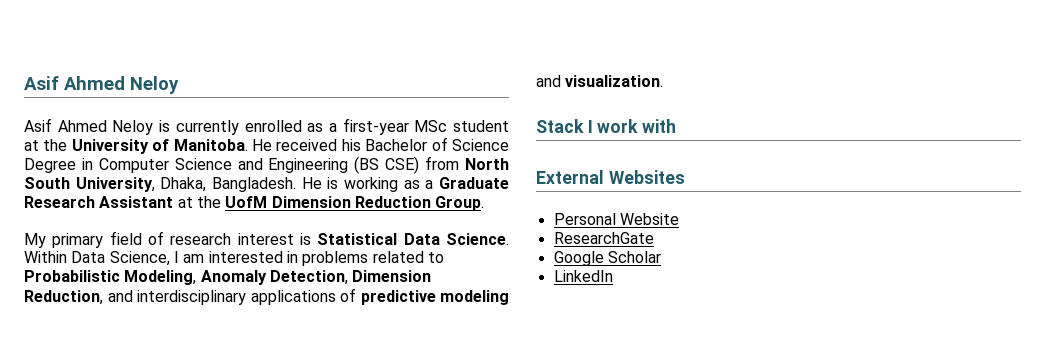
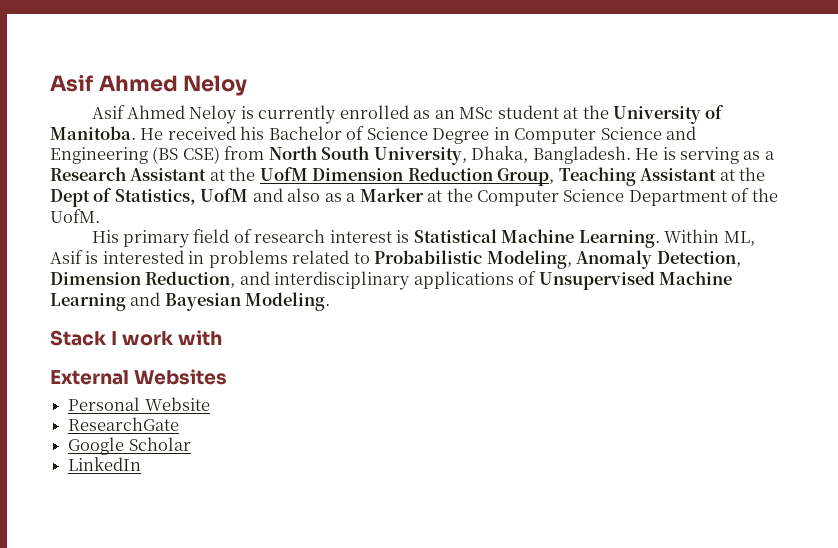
- Asif Ahmed Neloy is currently enrolled as a first-year MSc student at the University of Manitoba.
+ Asif Ahmed Neloy is currently enrolled as an MSc student at the University of Manitoba.
- He is working as a Graduate Research Assistant at the UofM Dimension Reduction Group.
- My primary field of research interest is Statistical Data Science. Within Data Science, I am interested in problems related to Probabilistic Modeling, Anomaly Detection, Dimension Reduction, and interdisciplinary applications of predictive modeling and visualization.
+ He is serving as a Research Assistant at the UofM Dimension Reduction Group, Teaching Assistant at the Dept of Statistics, UofM and also as a Marker at the Computer Science Department of the UofM.
+ His primary field of research interest is Statistical Machine Learning. Within ML, Asif is interested in problems related to Probabilistic Modeling, Anomaly Detection, Dimension Reduction, and interdisciplinary applications of Unsupervised Machine Learning and Bayesian Modeling.

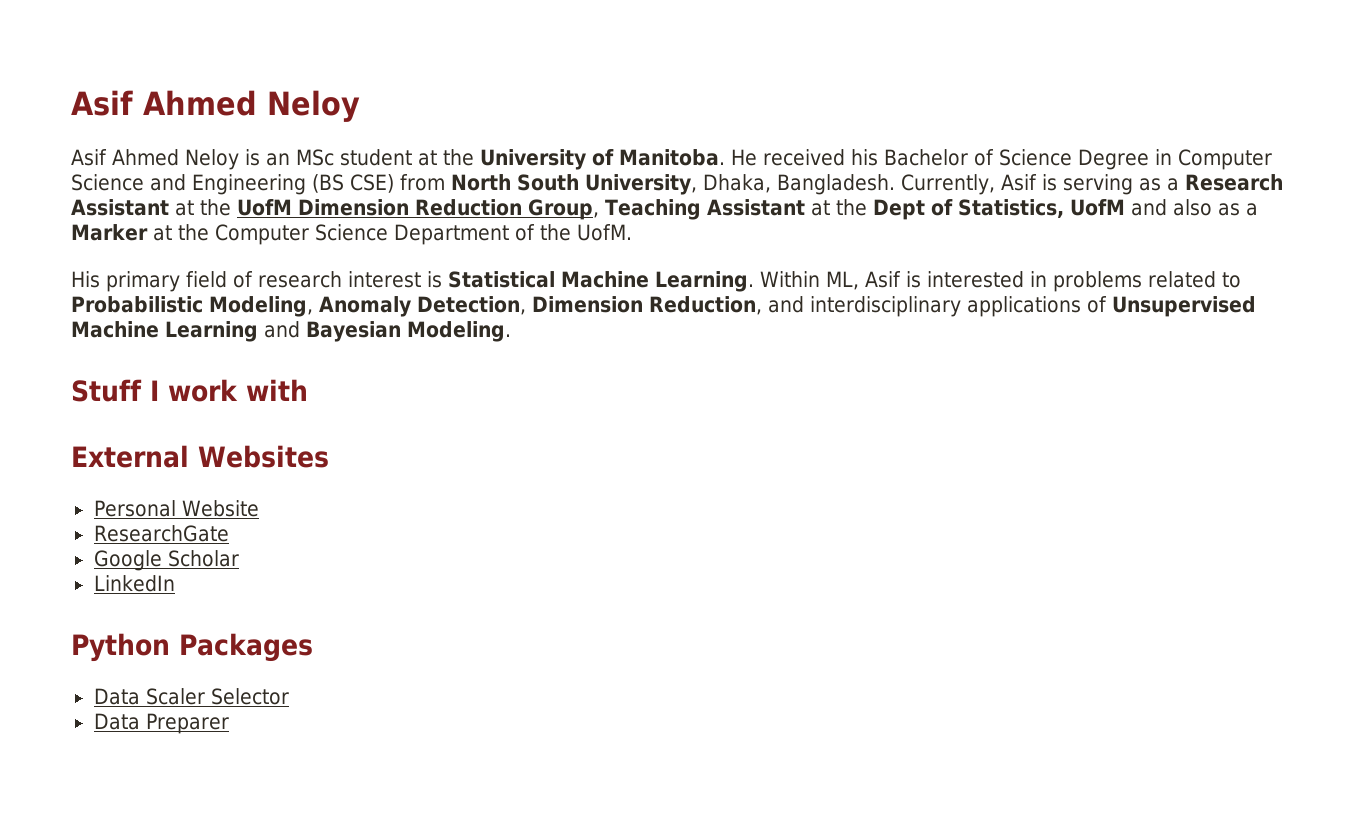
- Asif Ahmed Neloy is currently enrolled as an MSc student at the University of Manitoba.
+ Asif Ahmed Neloy is an MSc student at the University of Manitoba.
- He is serving as a Research Assistant at the UofM Dimension Reduction Group, Teaching Assistant at the Dept of Statistics, UofM and also as a Marker at the Computer Science Department of the UofM.
+ Currently, Asif is serving as a Research Assistant at the UofM Dimension Reduction Group, Teaching Assistant at the Dept of Statistics, UofM and also as a Marker at the Computer Science Department of the UofM.
- Stack I work with
+ Stuff I work with
+ Python Packages
+ Data Scaler Selector
+ Data Preparer

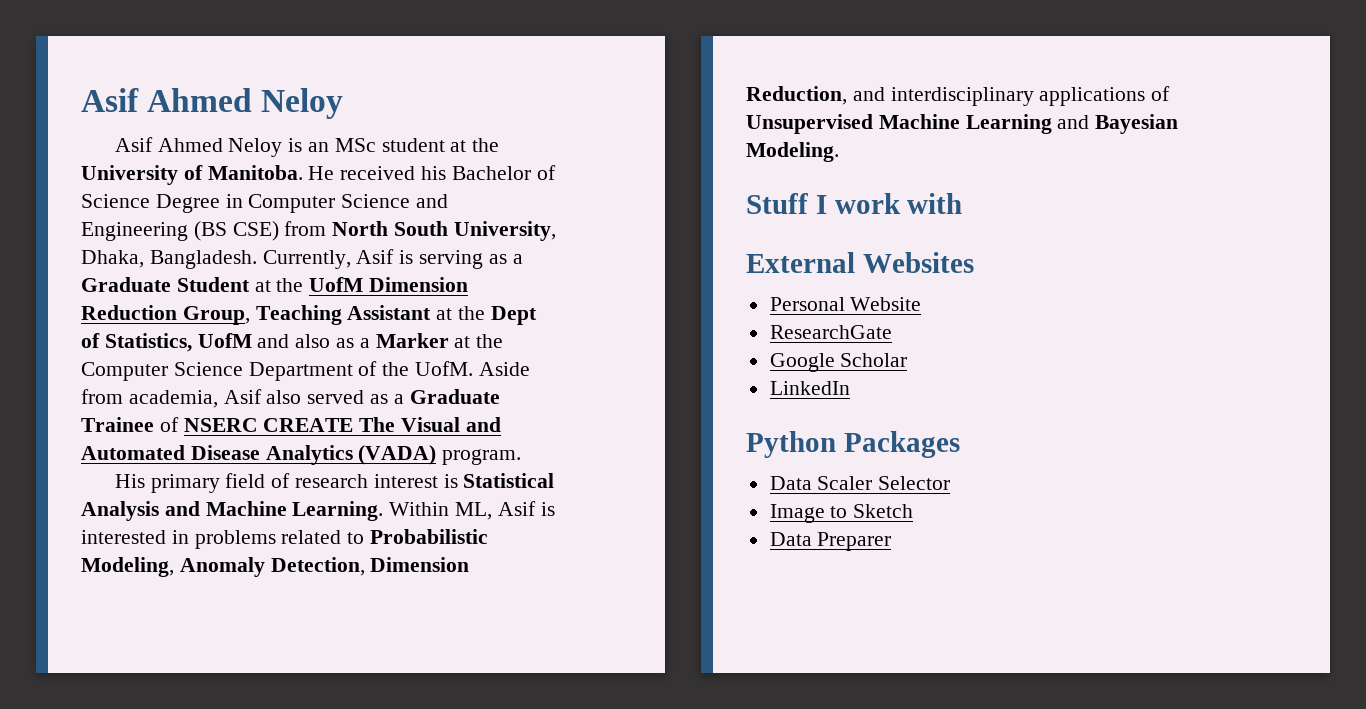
- Currently, Asif is serving as a Research Assistant at the UofM Dimension Reduction Group, Teaching Assistant at the Dept of Statistics, UofM and also as a Marker at the Computer Science Department of the UofM.
+ Currently, Asif is serving as a Graduate Student at the UofM Dimension Reduction Group, Teaching Assistant at the Dept of Statistics, UofM and also as a Marker at the Computer Science Department of the UofM. Aside from academia, Asif also served as a Graduate Trainee of NSERC CREATE The Visual and Automated Disease Analytics (VADA) program.
- His primary field of research interest is Statistical Machine Learning.
+ His primary field of research interest is Statistical Analysis and Machine Learning.
+ Image to Sketch

